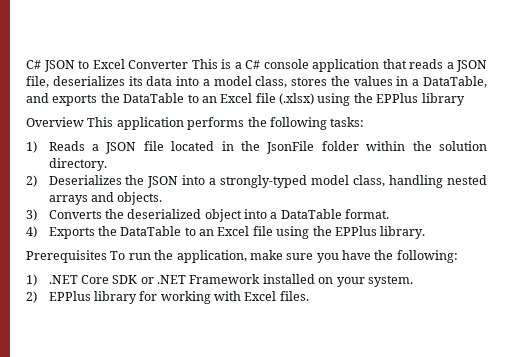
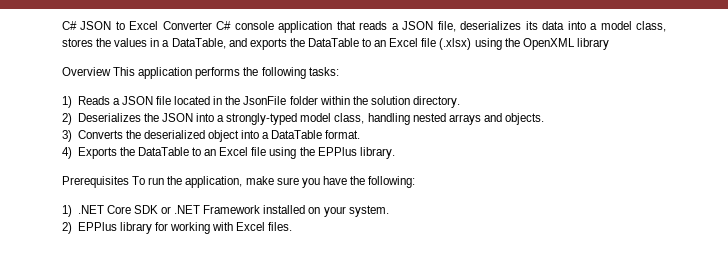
- C# JSON to Excel Converter This is a C# console application that reads a JSON file, deserializes its data into a model class, stores the values in a DataTable, and exports the DataTable to an Excel file (.xlsx) using the EPPlus library
+ C# JSON to Excel Converter C# console application that reads a JSON file, deserializes its data into a model class, stores the values in a DataTable, and exports the DataTable to an Excel file (.xlsx) using the OpenXML library

